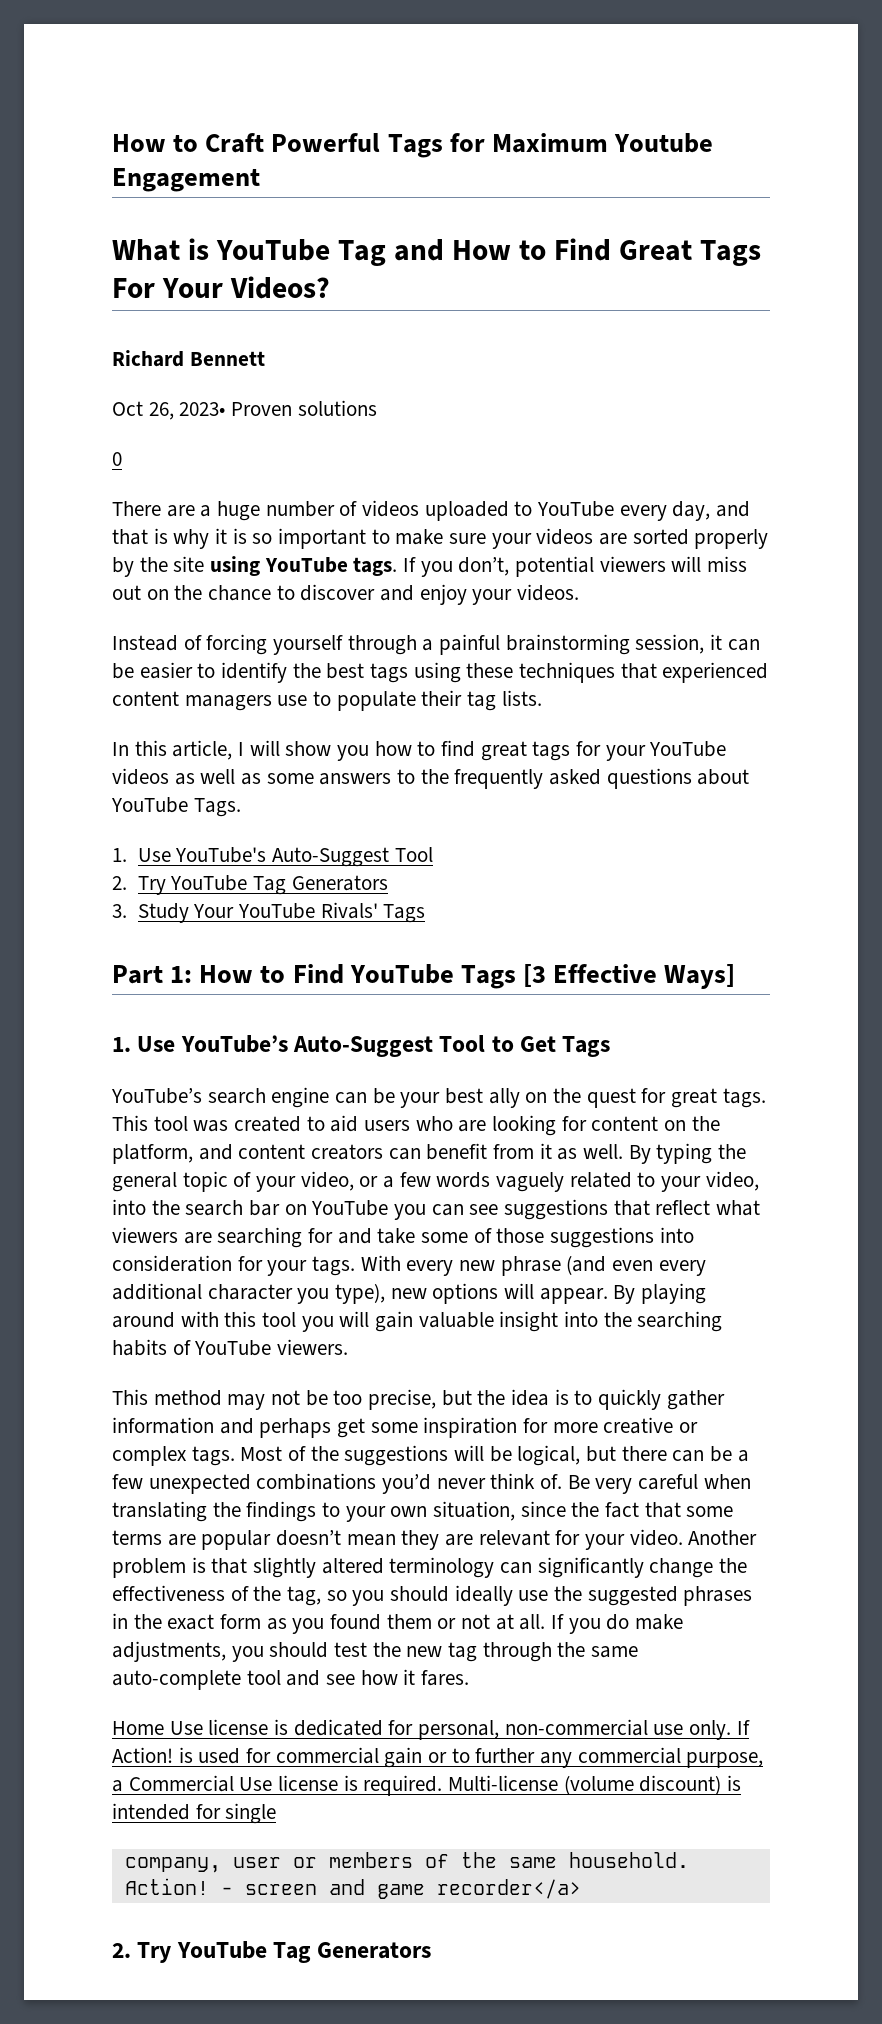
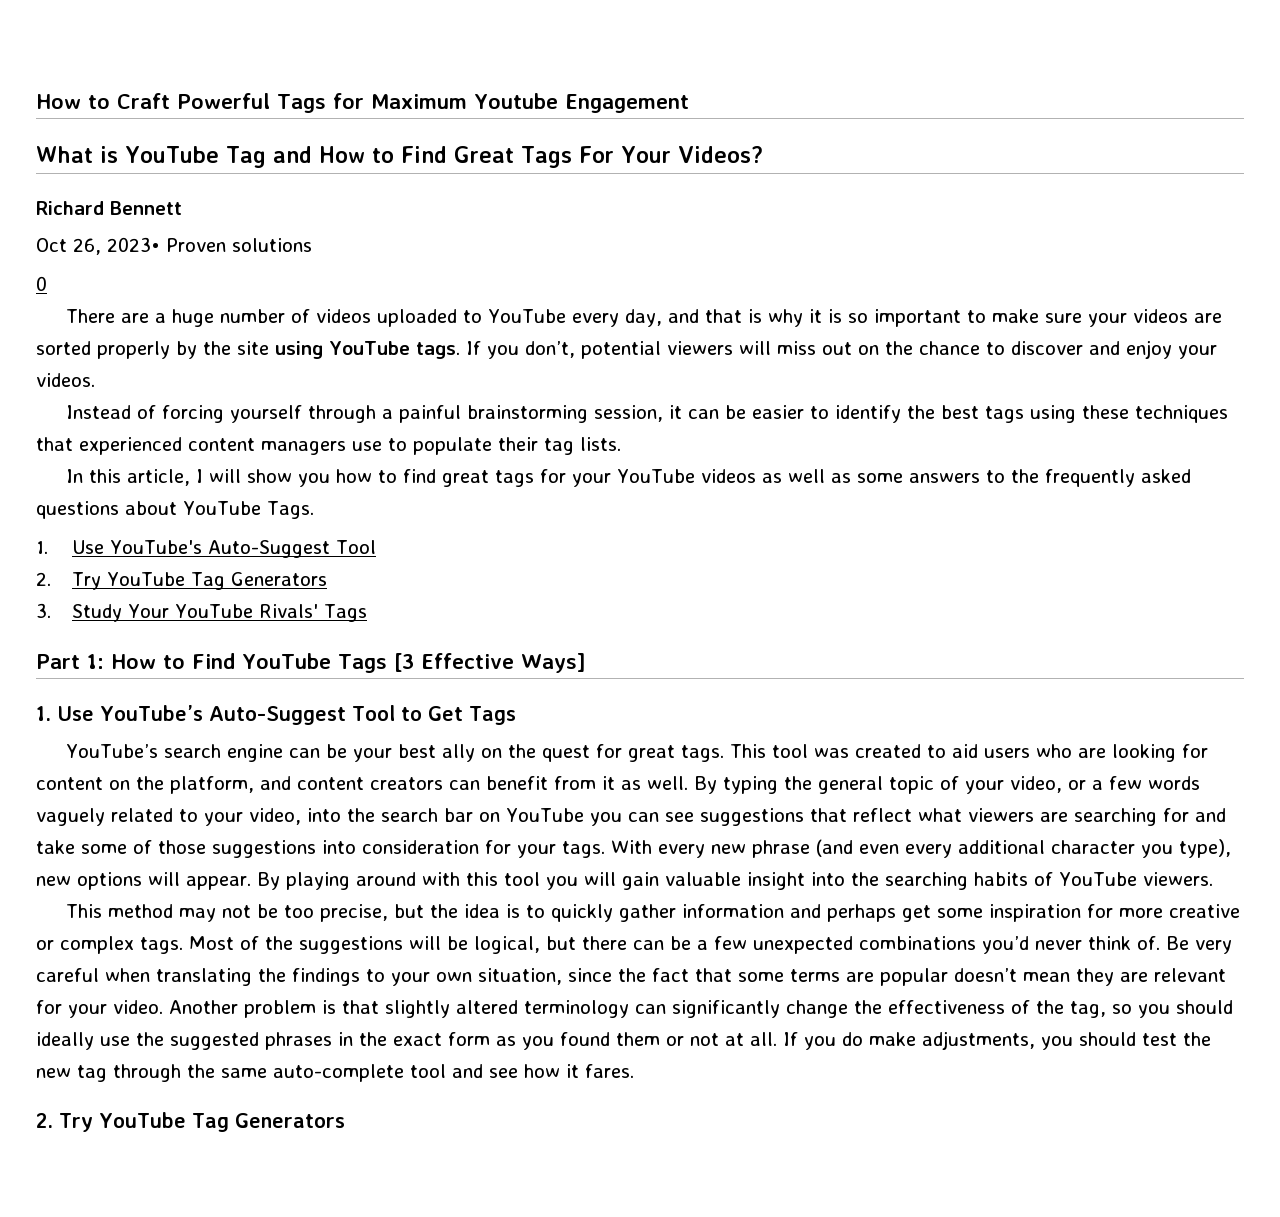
- Home Use license is dedicated for personal, non-commercial use only. If Action! is used for commercial gain or to further any commercial purpose, a Commercial Use license is required. Multi-license (volume discount) is intended for single
- company, user or members of the same household. Action! - screen and game recorder</a>

